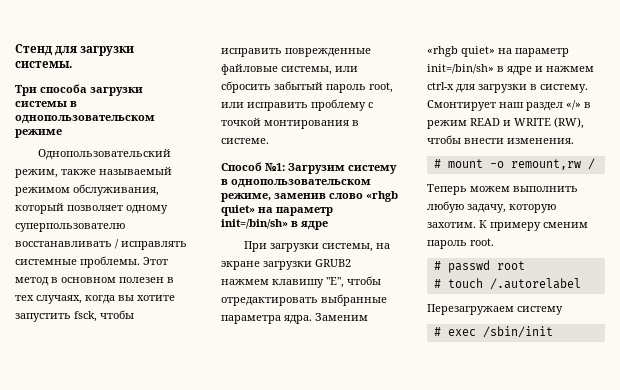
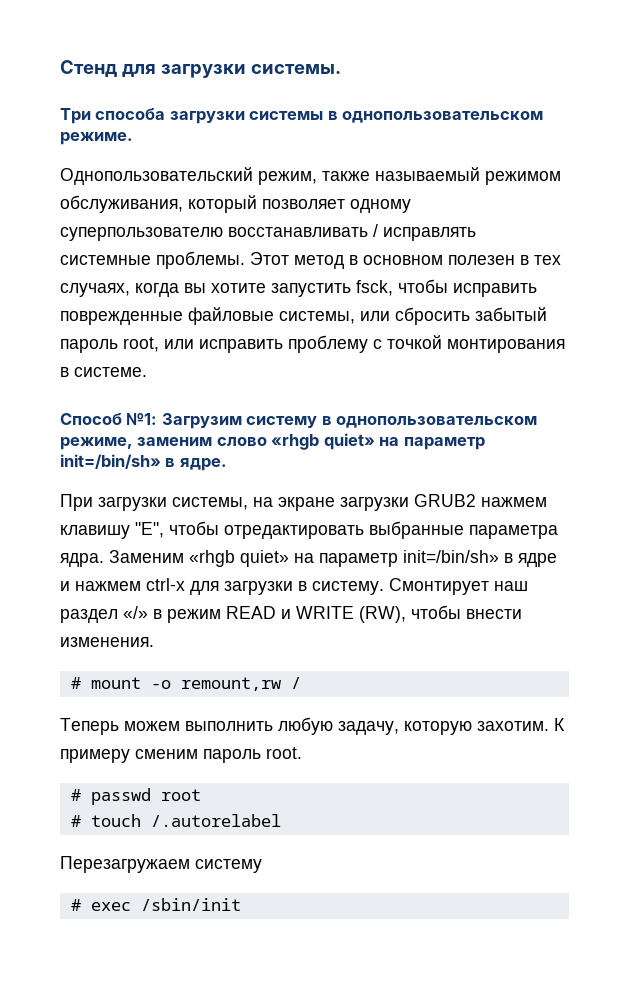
- Три способа загрузки системы в однопользовательском режиме
+ Три способа загрузки системы в однопользовательском режиме.
- Способ №1: Загрузим систему в однопользовательском режиме, заменив слово «rhgb quiet» на параметр init=/bin/sh» в ядре
+ Способ №1: Загрузим систему в однопользовательском режиме, заменим слово «rhgb quiet» на параметр init=/bin/sh» в ядре.

